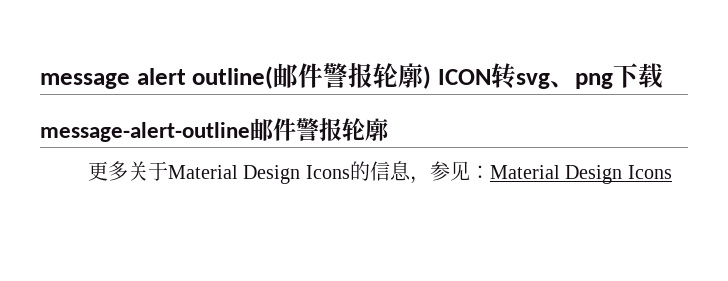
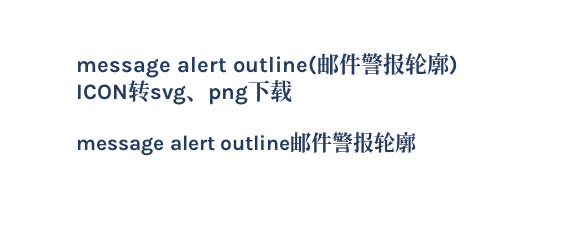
- message-alert-outline邮件警报轮廓
- 更多关于Material Design Icons的信息，参见：Material Design Icons
+ message alert outline邮件警报轮廓

